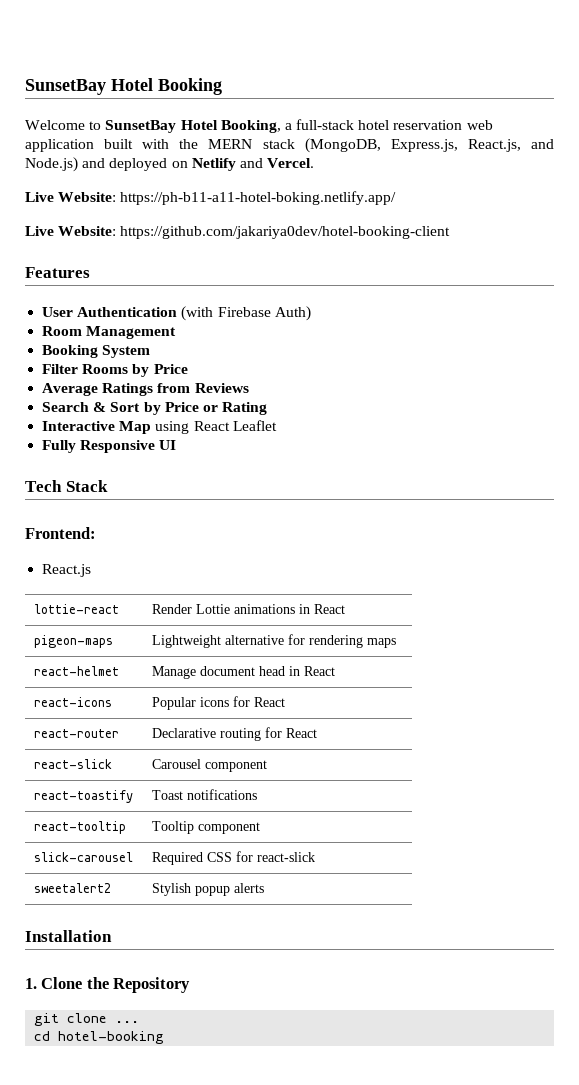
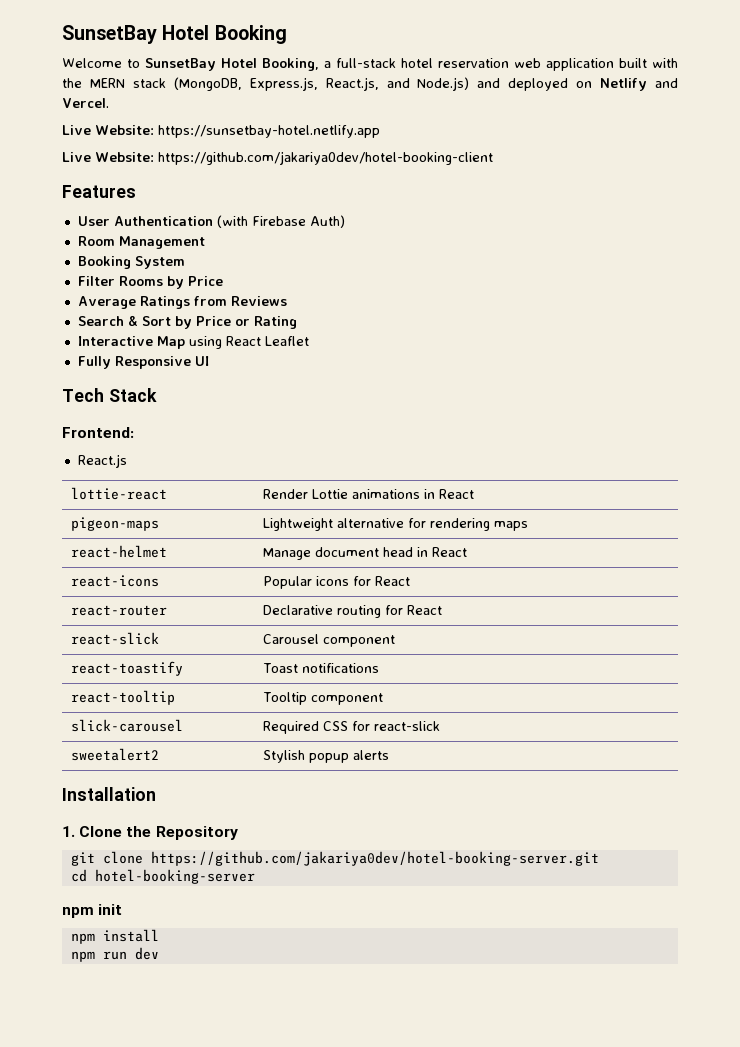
- Live Website: https://ph-b11-a11-hotel-boking.netlify.app/
+ Live Website: https://sunsetbay-hotel.netlify.app
- git clone ...
+ git clone https://github.com/jakariya0dev/hotel-booking-server.git
- cd hotel-booking
+ cd hotel-booking-server
+ npm init
+ npm install
+ npm run dev

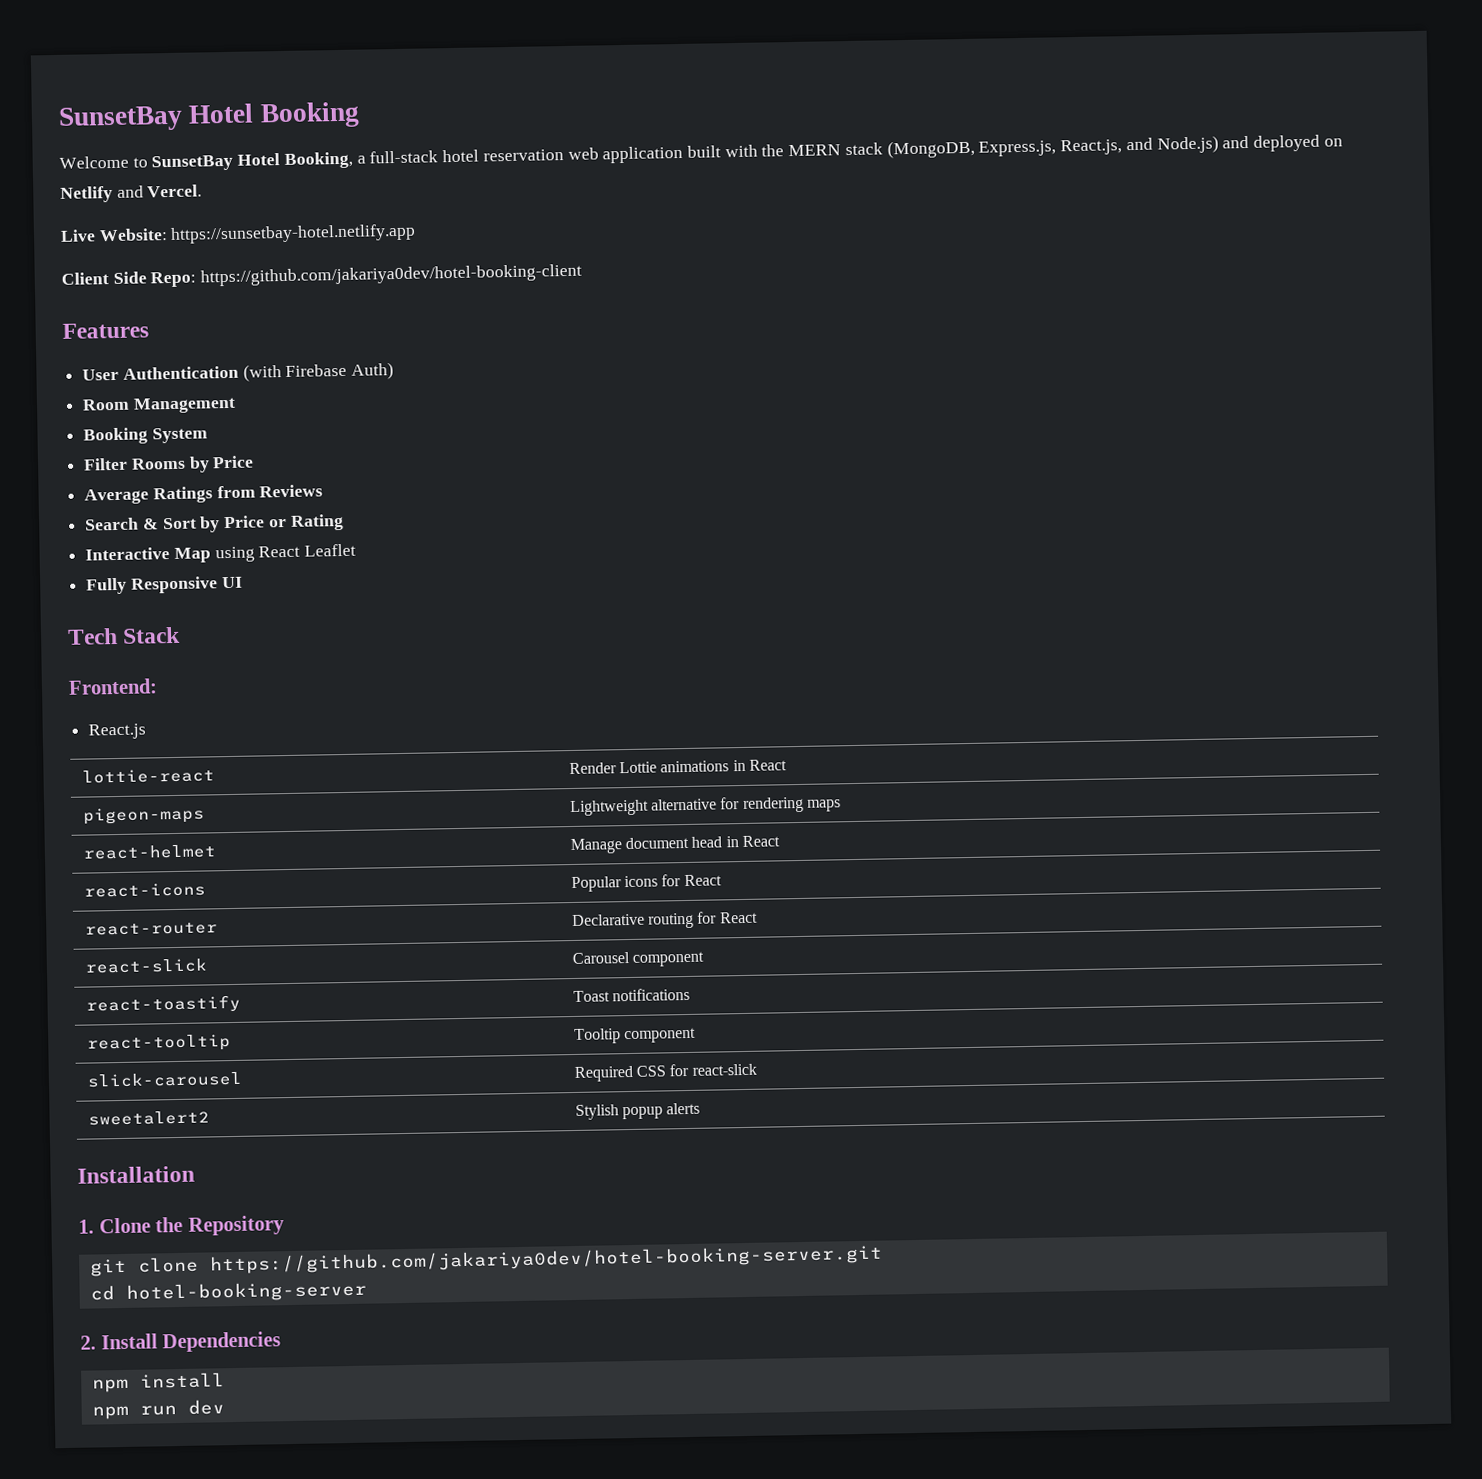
- Live Website: https://github.com/jakariya0dev/hotel-booking-client
+ Client Side Repo: https://github.com/jakariya0dev/hotel-booking-client
- npm init
+ 2. Install Dependencies

